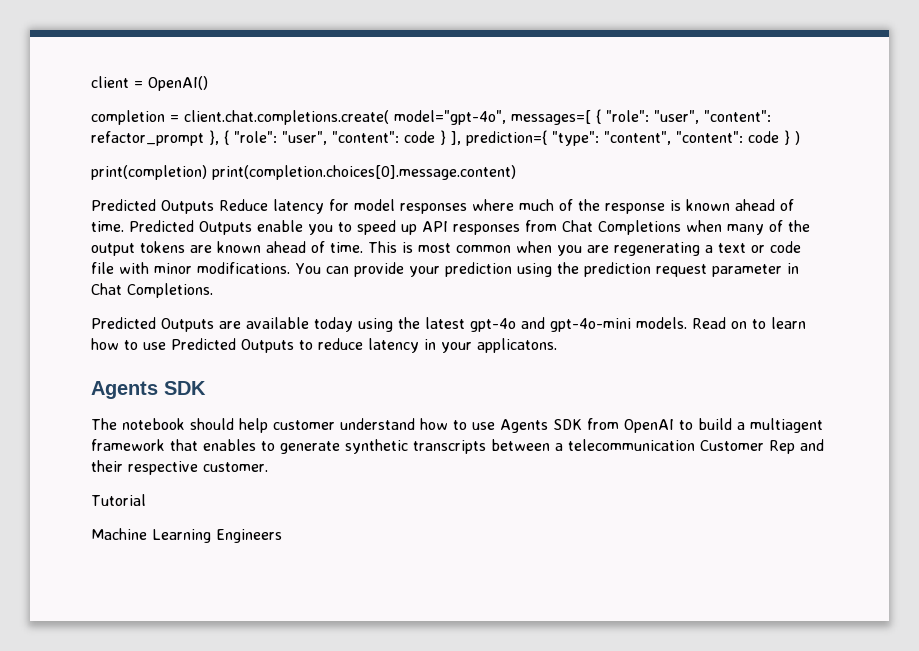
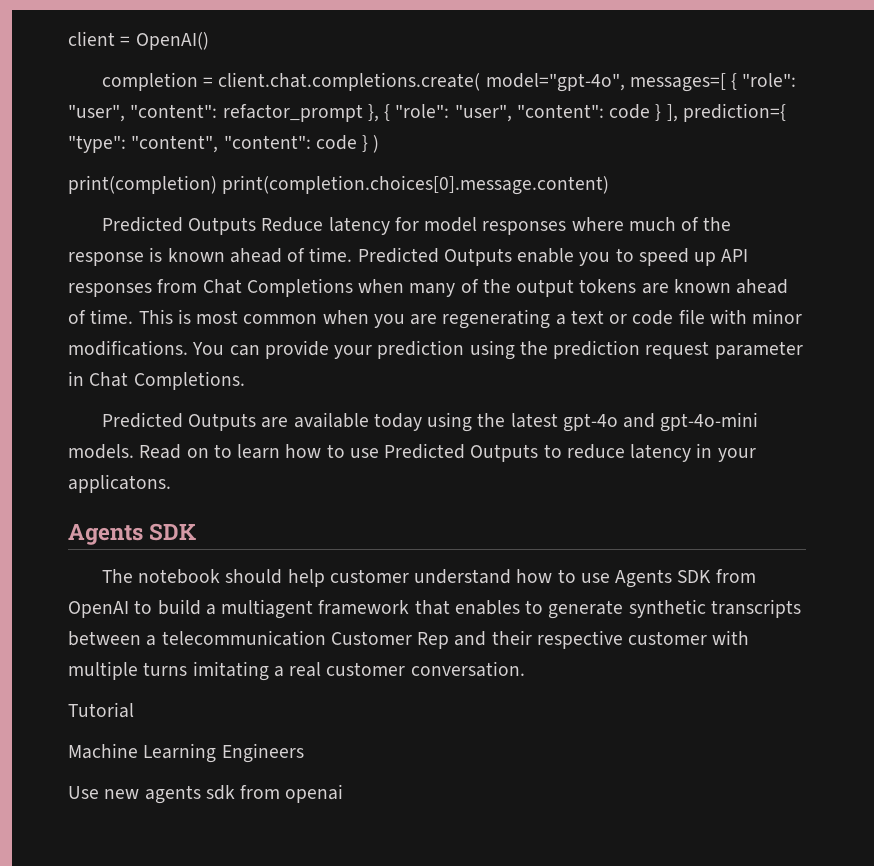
- The notebook should help customer understand how to use Agents SDK from OpenAI to build a multiagent framework that enables to generate synthetic transcripts between a telecommunication Customer Rep and their respective customer.
+ The notebook should help customer understand how to use Agents SDK from OpenAI to build a multiagent framework that enables to generate synthetic transcripts between a telecommunication Customer Rep and their respective customer with multiple turns imitating a real customer conversation.
  Tutorial
  Machine Learning Engineers
+ Use new agents sdk from openai

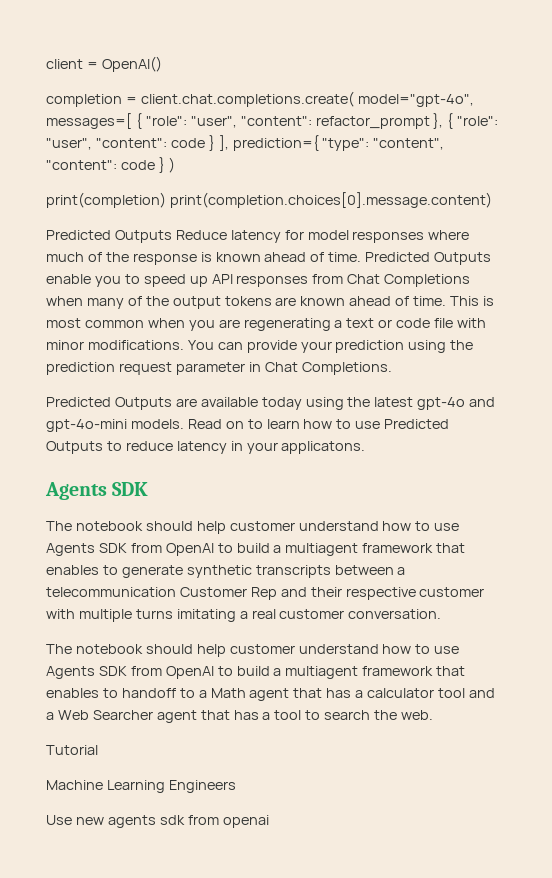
+ The notebook should help customer understand how to use Agents SDK from OpenAI to build a multiagent framework that enables to handoff to a Math agent that has a calculator tool and a Web Searcher agent that has a tool to search the web.

